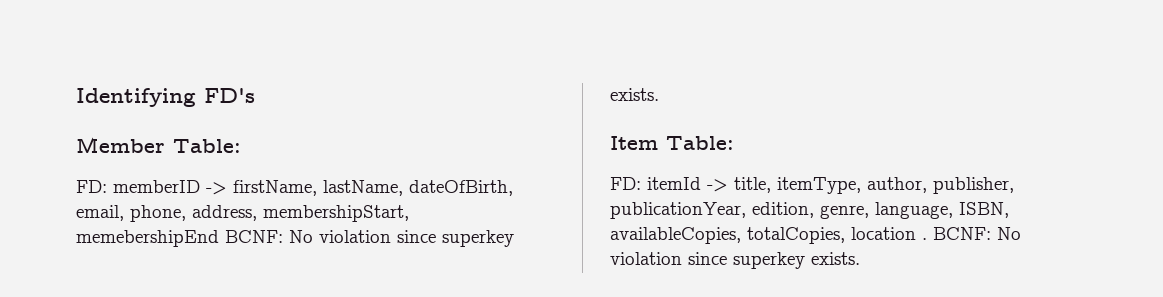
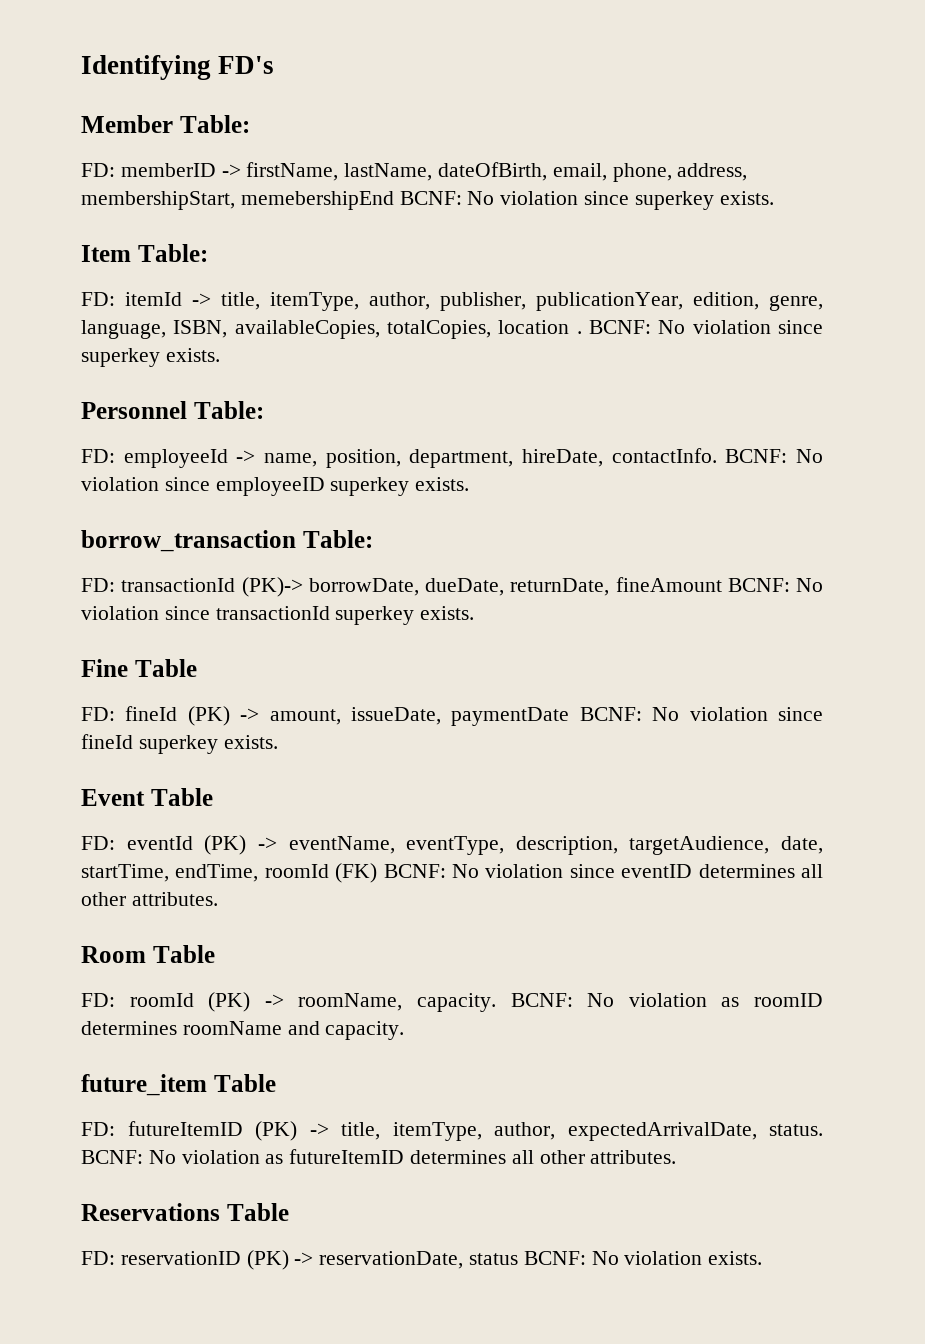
+ Personnel Table:
+ FD: employeeId -> name, position, department, hireDate, contactInfo. BCNF: No violation since employeeID superkey exists.
+ borrow_transaction Table:
+ FD: transactionId (PK)-> borrowDate, dueDate, returnDate, fineAmount BCNF: No violation since transactionId superkey exists.
+ Fine Table
+ FD: fineId (PK) -> amount, issueDate, paymentDate BCNF: No violation since fineId superkey exists.
+ Event Table
+ FD: eventId (PK) -> eventName, eventType, description, targetAudience, date, startTime, endTime, roomId (FK) BCNF: No violation since eventID determines all other attributes.
+ Room Table
+ FD: roomId (PK) -> roomName, capacity. BCNF: No violation as roomID determines roomName and capacity.
+ future_item Table
+ FD: futureItemID (PK) -> title, itemType, author, expectedArrivalDate, status. BCNF: No violation as futureItemID determines all other attributes.
+ Reservations Table
+ FD: reservationID (PK) -> reservationDate, status BCNF: No violation exists.

